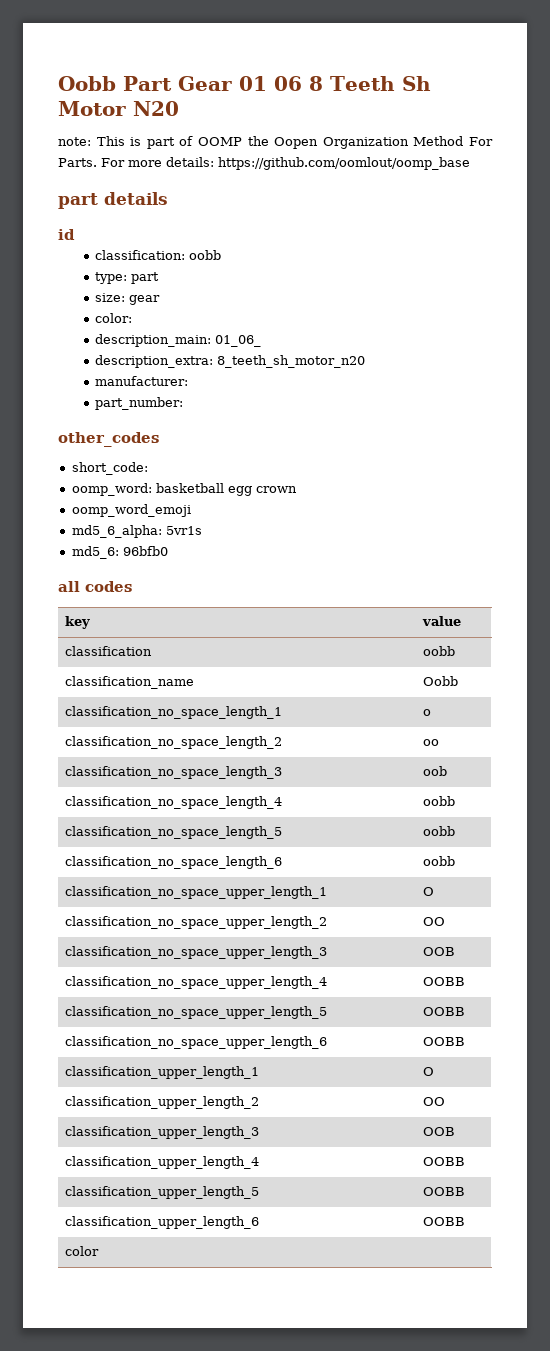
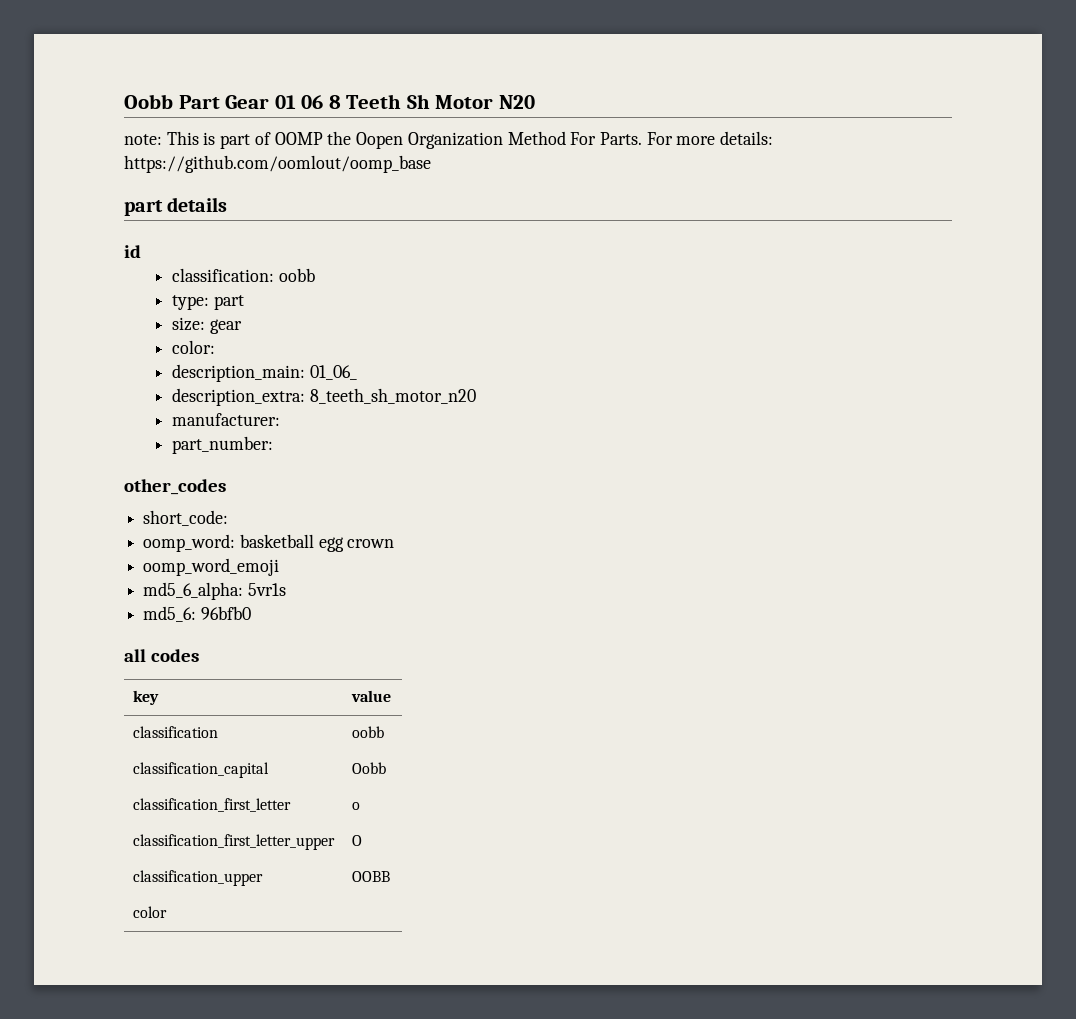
- classification_name | Oobb
+ classification_capital | Oobb
- classification_no_space_length_1 | o
+ classification_first_letter | o
- classification_no_space_length_2 | oo
- classification_no_space_length_3 | oob
- classification_no_space_length_4 | oobb
- classification_no_space_length_5 | oobb
- classification_no_space_length_6 | oobb
- classification_no_space_upper_length_1 | O
- classification_no_space_upper_length_2 | OO
- classification_no_space_upper_length_3 | OOB
- classification_no_space_upper_length_4 | OOBB
- classification_no_space_upper_length_5 | OOBB
- classification_no_space_upper_length_6 | OOBB
- classification_upper_length_1 | O
- classification_upper_length_2 | OO
- classification_upper_length_3 | OOB
- classification_upper_length_4 | OOBB
- classification_upper_length_5 | OOBB
- classification_upper_length_6 | OOBB
+ classification_first_letter_upper | O
+ classification_upper | OOBB

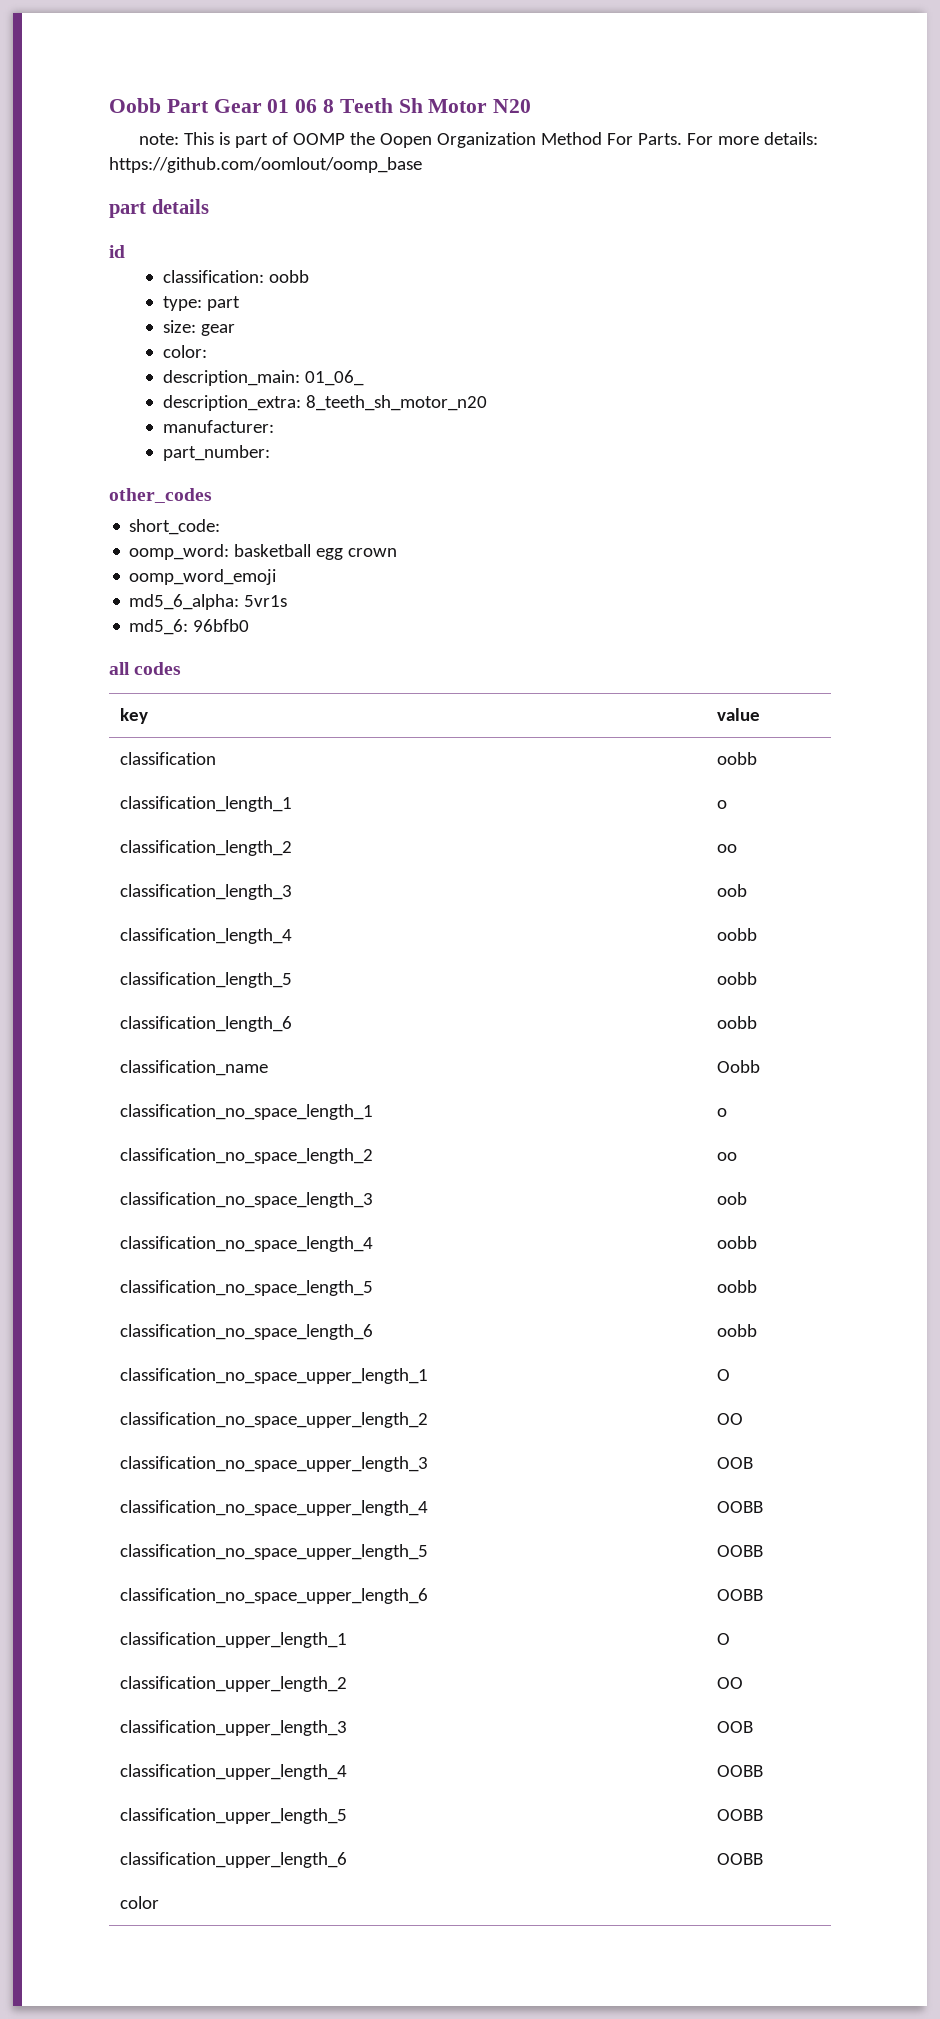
- classification_capital | Oobb
+ classification_length_1 | o
+ classification_length_2 | oo
+ classification_length_3 | oob
+ classification_length_4 | oobb
+ classification_length_5 | oobb
+ classification_length_6 | oobb
+ classification_name | Oobb
- classification_first_letter | o
- classification_first_letter_upper | O
- classification_upper | OOBB
+ classification_no_space_length_1 | o
+ classification_no_space_length_2 | oo
+ classification_no_space_length_3 | oob
+ classification_no_space_length_4 | oobb
+ classification_no_space_length_5 | oobb
+ classification_no_space_length_6 | oobb
+ classification_no_space_upper_length_1 | O
+ classification_no_space_upper_length_2 | OO
+ classification_no_space_upper_length_3 | OOB
+ classification_no_space_upper_length_4 | OOBB
+ classification_no_space_upper_length_5 | OOBB
+ classification_no_space_upper_length_6 | OOBB
+ classification_upper_length_1 | O
+ classification_upper_length_2 | OO
+ classification_upper_length_3 | OOB
+ classification_upper_length_4 | OOBB
+ classification_upper_length_5 | OOBB
+ classification_upper_length_6 | OOBB

